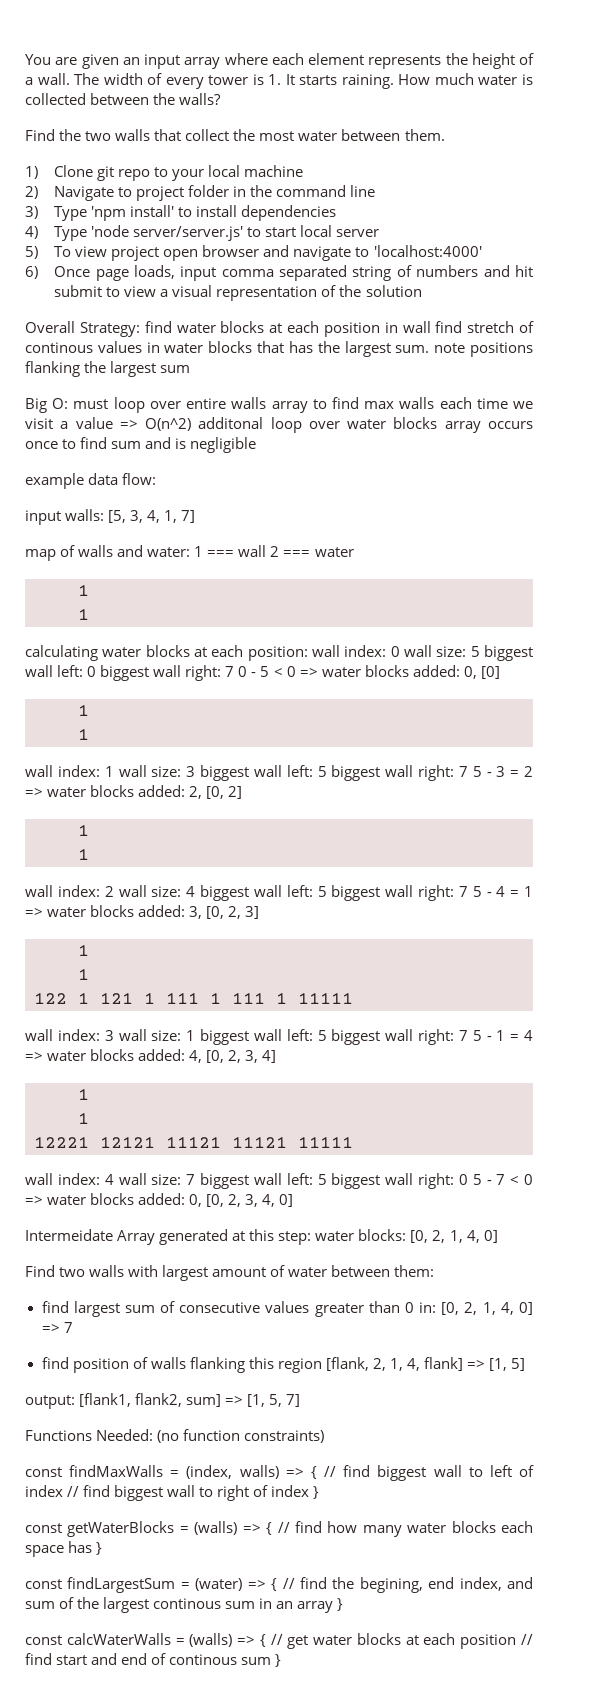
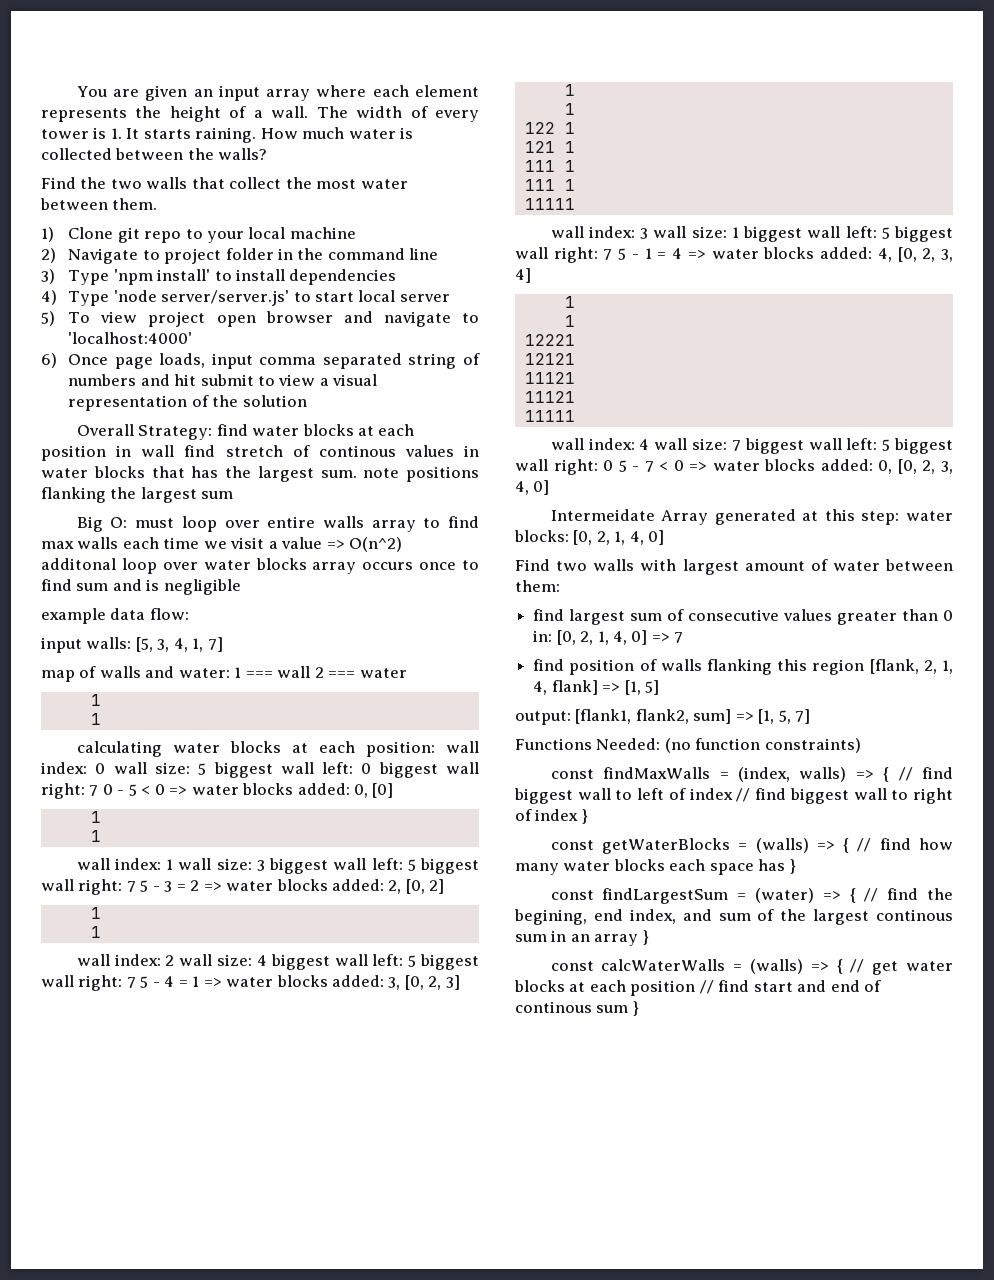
- 122 1 121 1 111 1 111 1 11111
+ 122 1
+ 121 1
+ 111 1
+ 111 1
+ 11111
- 12221 12121 11121 11121 11111
+ 12221
+ 12121
+ 11121
+ 11121
+ 11111

